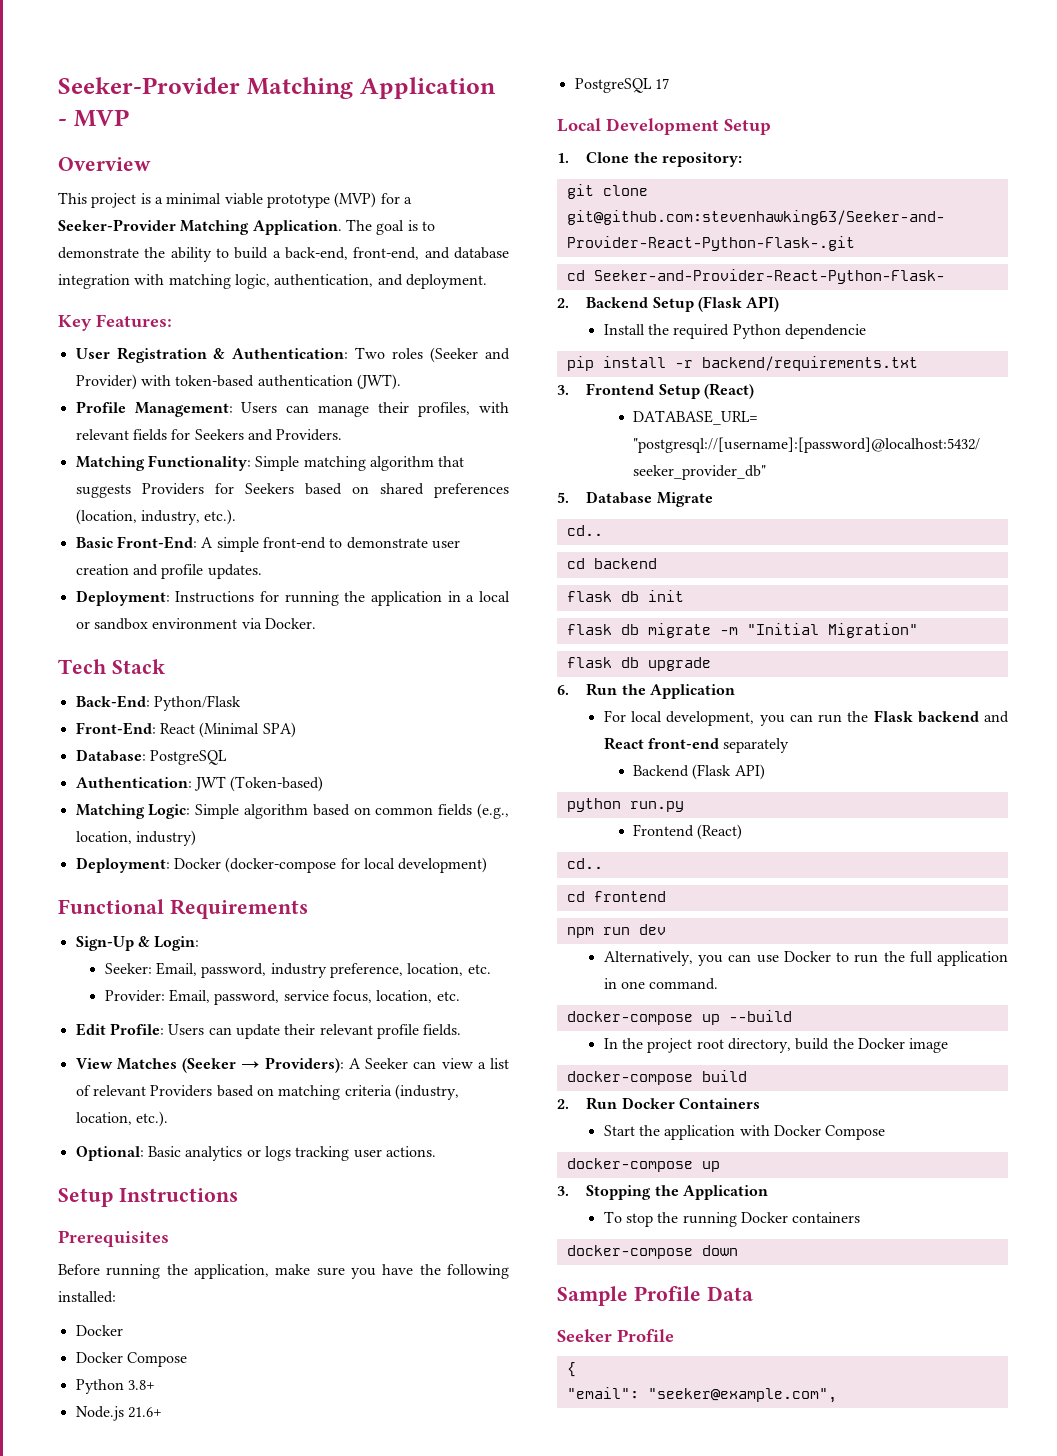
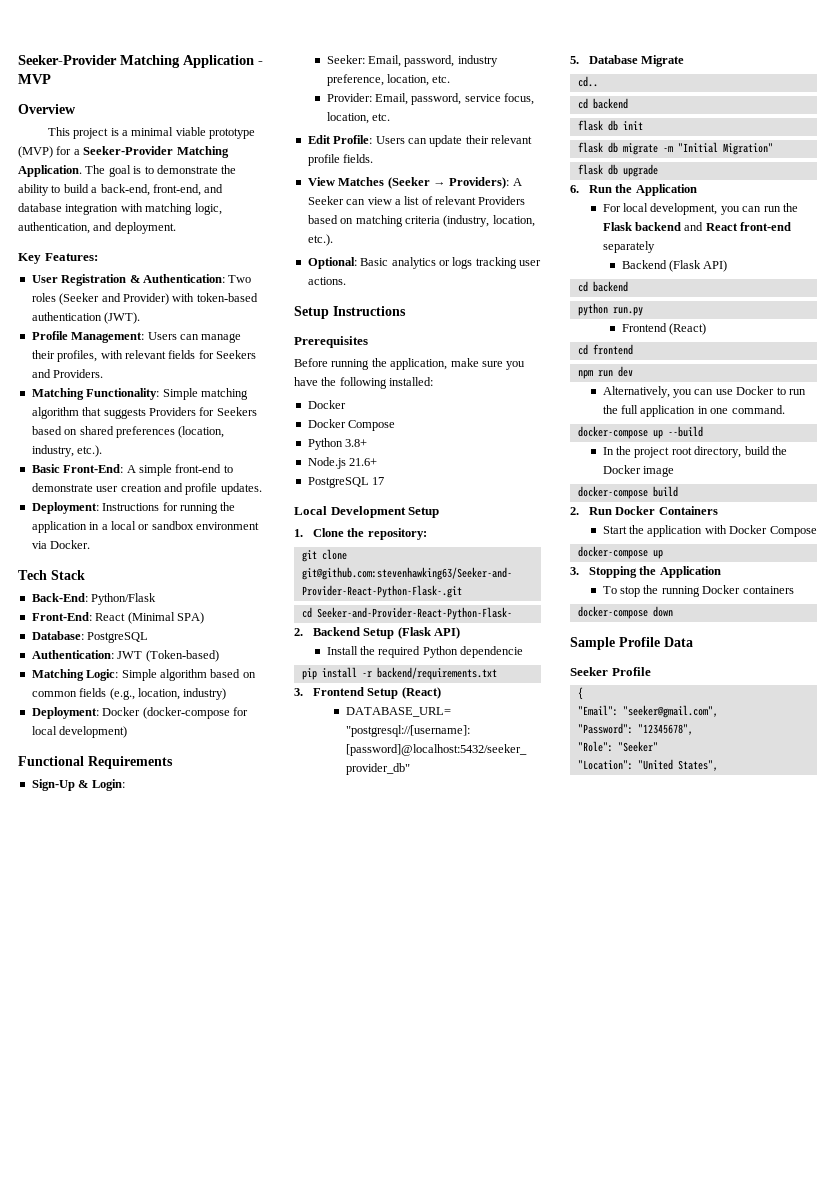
  Backend (Flask API)
+ cd backend
  Frontend (React)
- cd..
- "email": "seeker@example.com",
+ "Email": "seeker@gmail.com",
+ "Password": "12345678",
+ "Role": "Seeker"
+ "Location": "United States",

